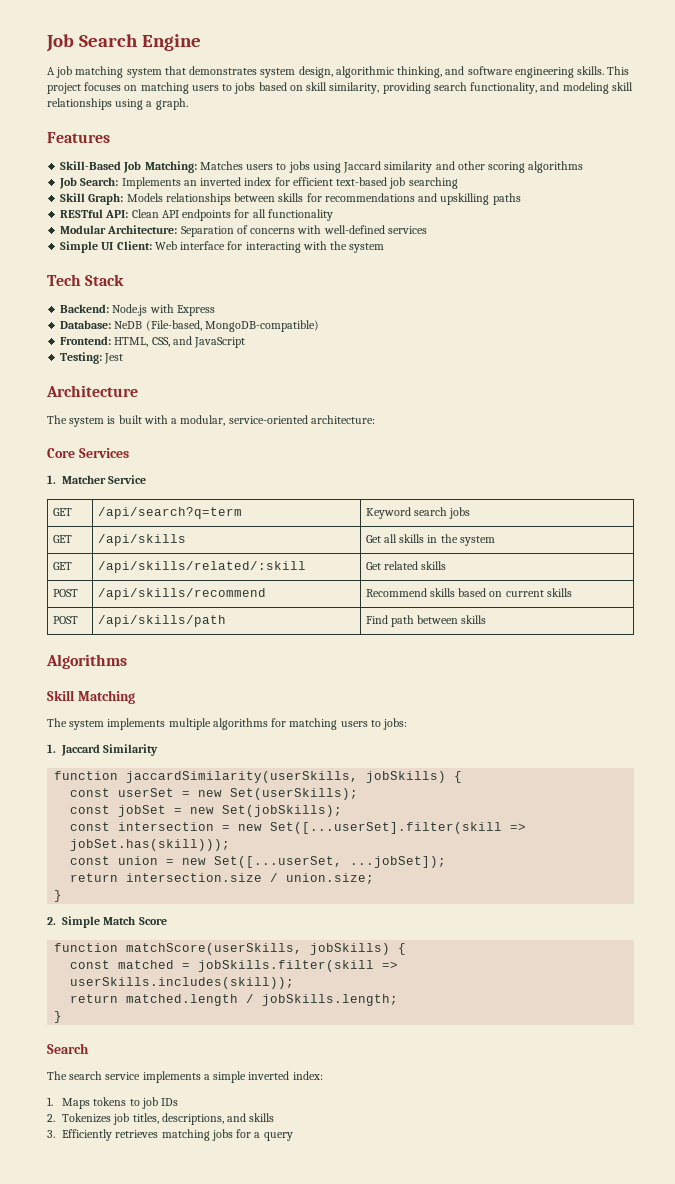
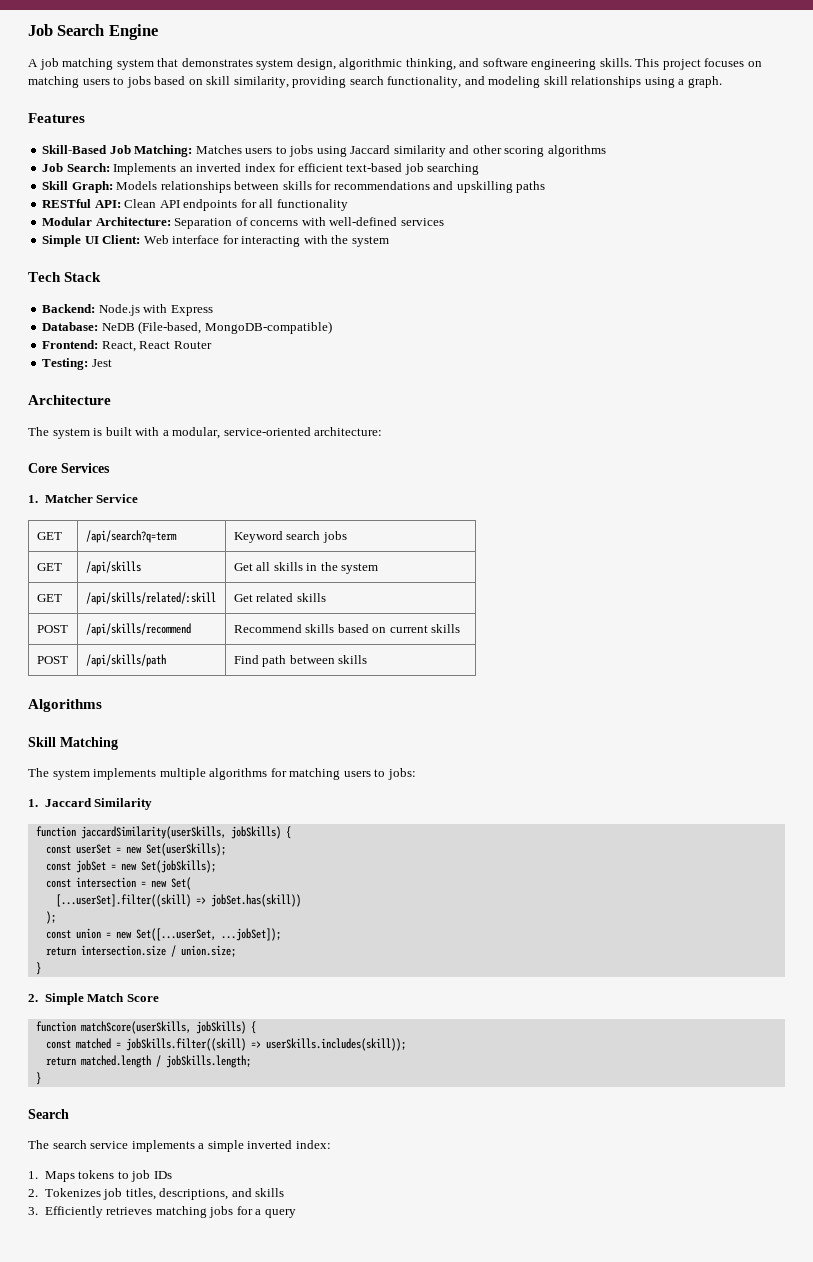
- Frontend: HTML, CSS, and JavaScript
+ Frontend: React, React Router
- const intersection = new Set([...userSet].filter(skill => jobSet.has(skill)));
+ const intersection = new Set(
+ [...userSet].filter((skill) => jobSet.has(skill))
+ );
- const matched = jobSkills.filter(skill => userSkills.includes(skill));
+ const matched = jobSkills.filter((skill) => userSkills.includes(skill));

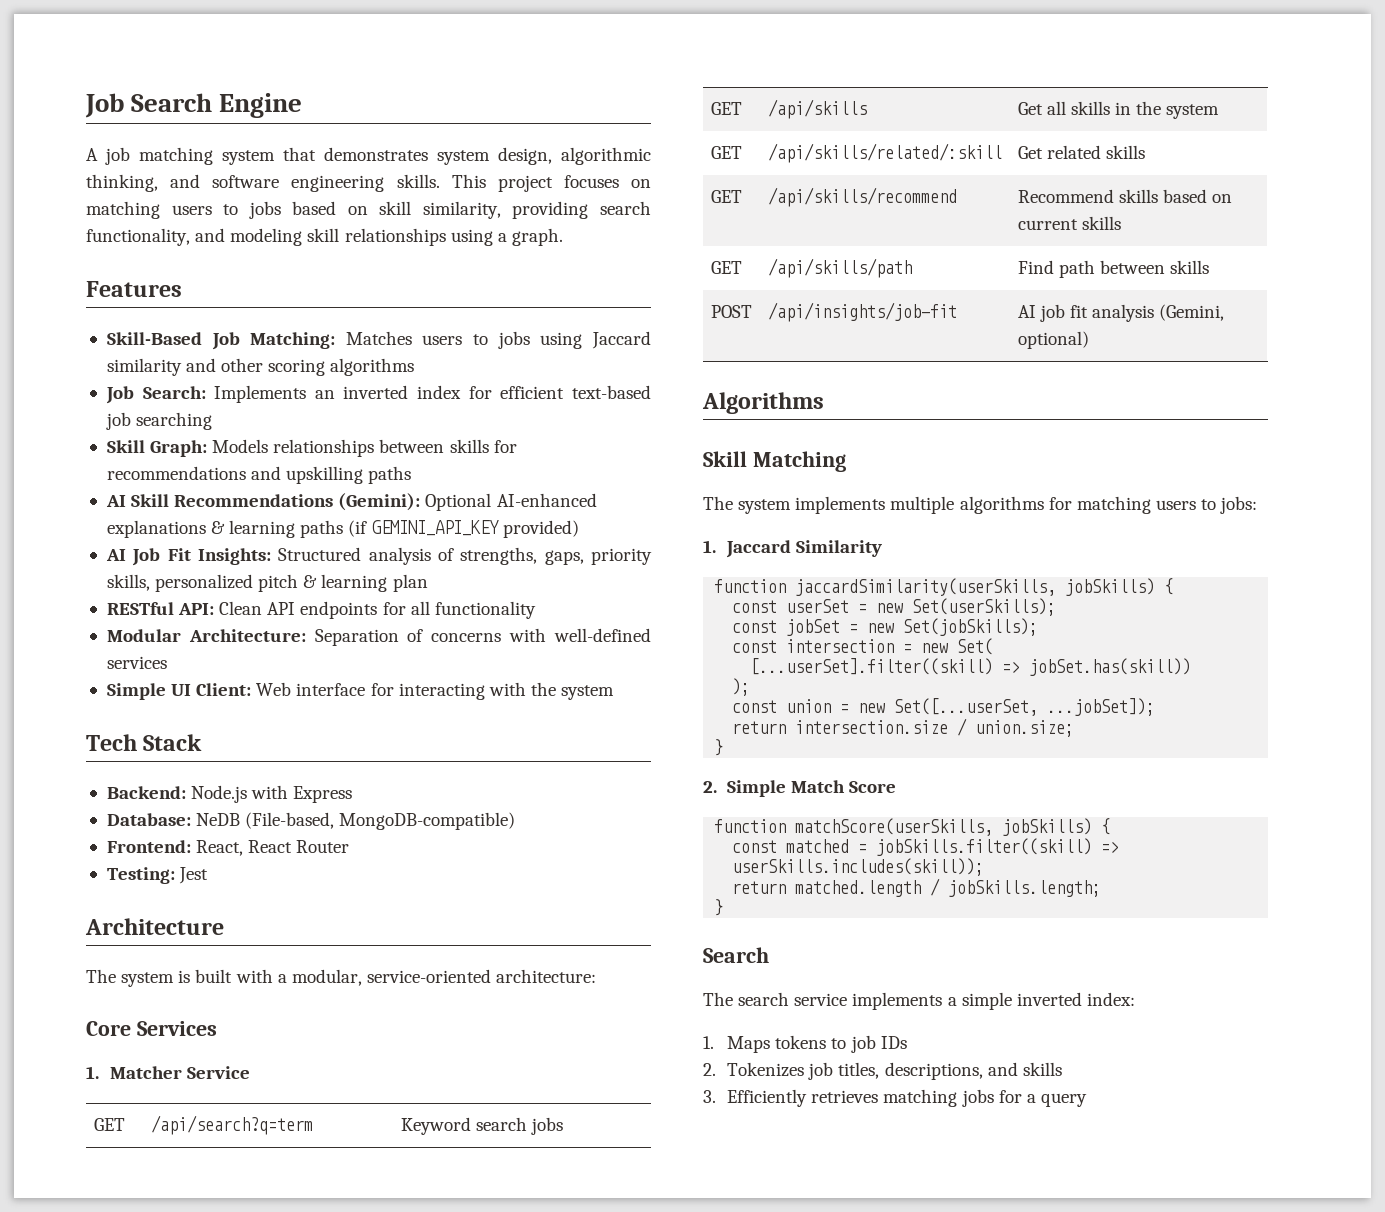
+ AI Skill Recommendations (Gemini): Optional AI-enhanced explanations & learning paths (if GEMINI_API_KEY provided)
+ AI Job Fit Insights: Structured analysis of strengths, gaps, priority skills, personalized pitch & learning plan
- POST | /api/skills/recommend | Recommend skills based on current skills
+ GET | /api/skills/recommend | Recommend skills based on current skills
- POST | /api/skills/path | Find path between skills
+ GET | /api/skills/path | Find path between skills
+ POST | /api/insights/job-fit | AI job fit analysis (Gemini, optional)

